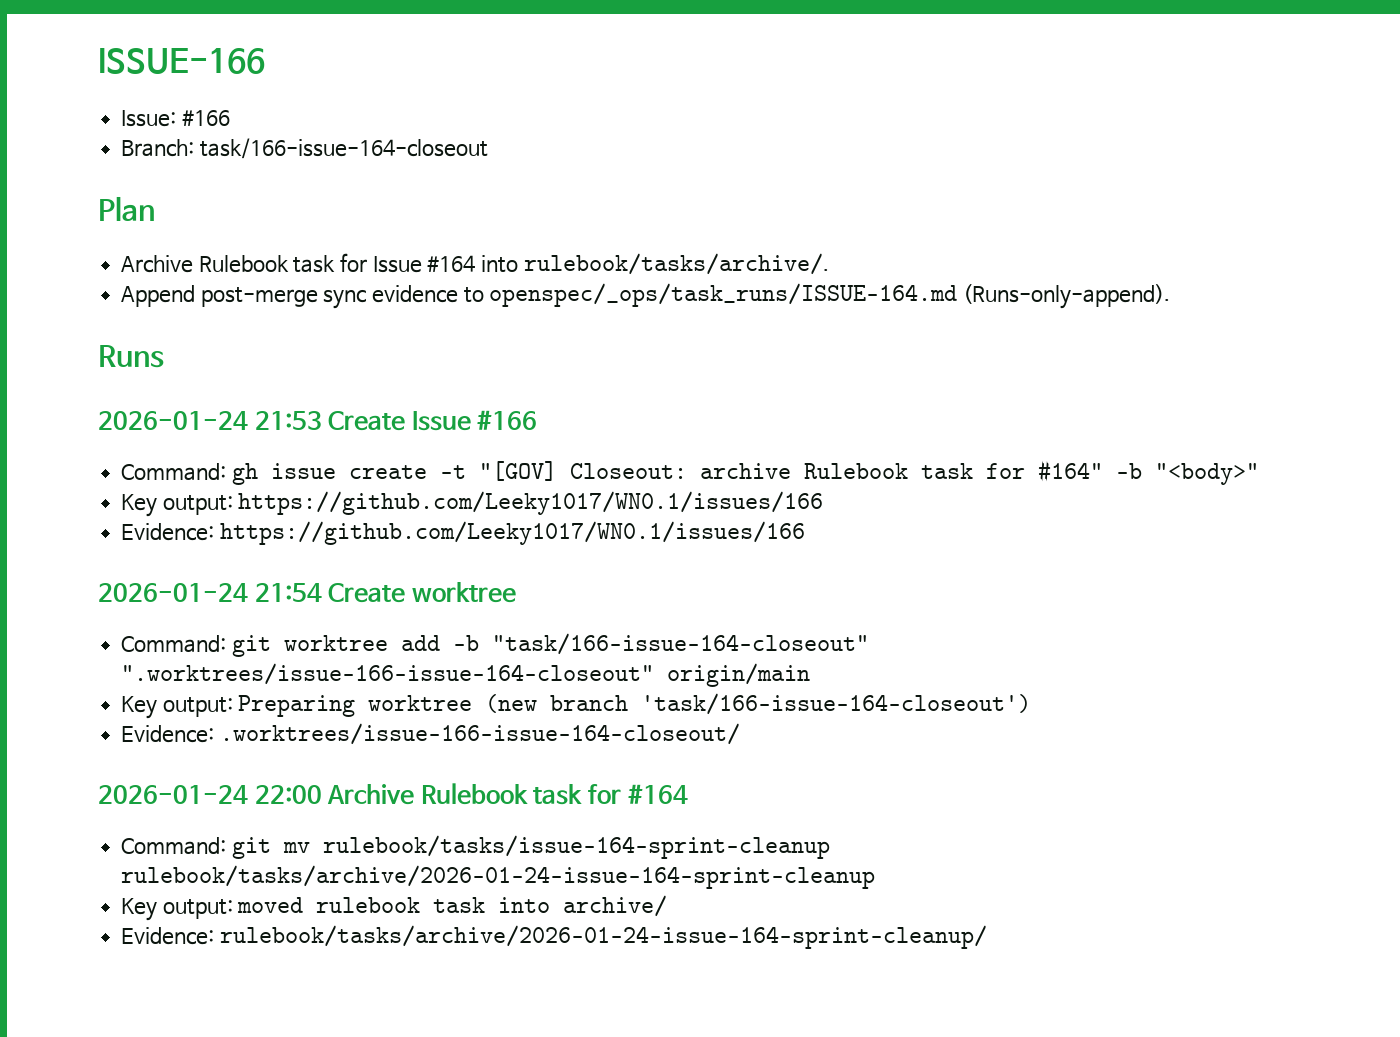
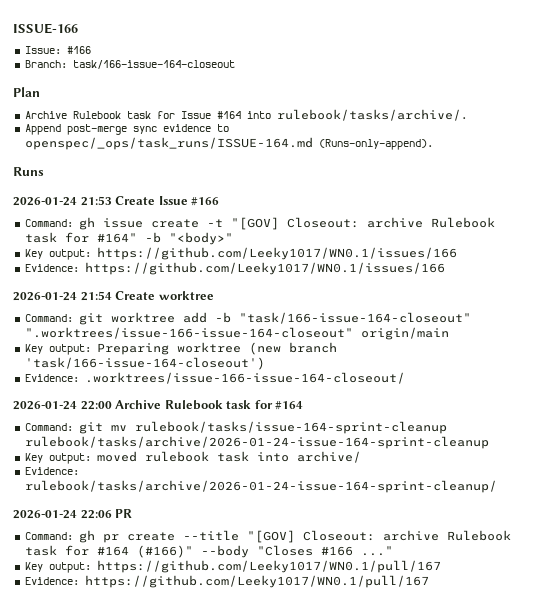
+ 2026-01-24 22:06 PR
+ Command: gh pr create --title "[GOV] Closeout: archive Rulebook task for #164 (#166)" --body "Closes #166 ..."
+ Key output: https://github.com/Leeky1017/WN0.1/pull/167
+ Evidence: https://github.com/Leeky1017/WN0.1/pull/167

